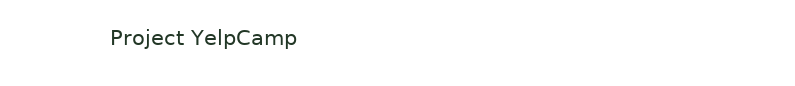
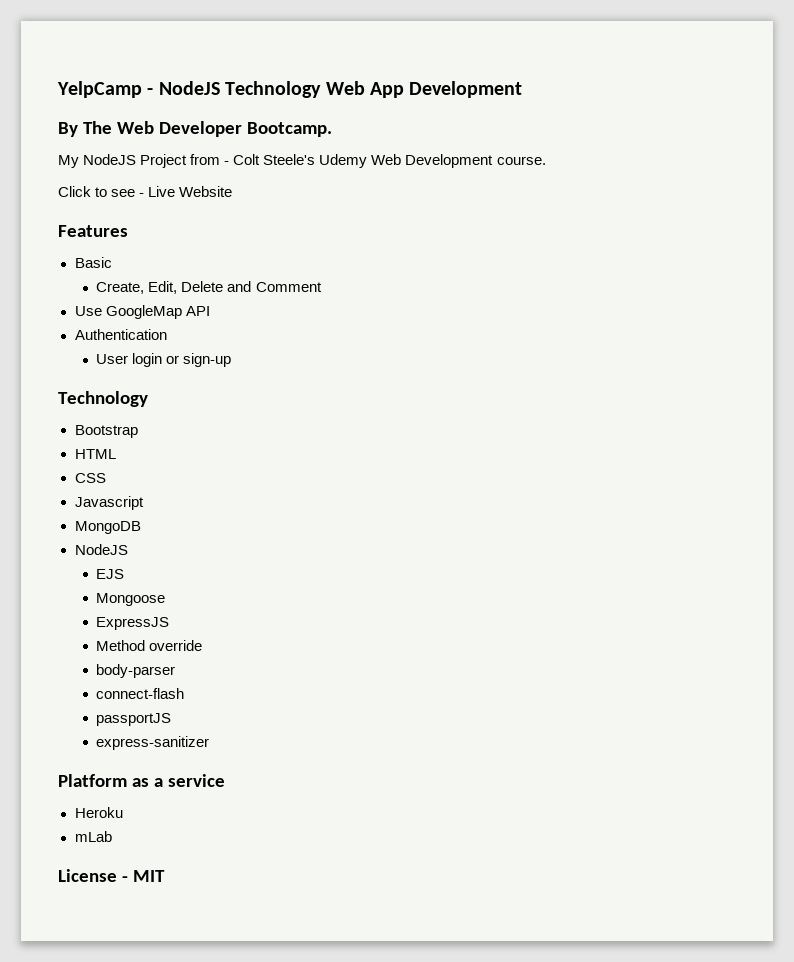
- Project YelpCamp
+ YelpCamp - NodeJS Technology Web App Development
+ By The Web Developer Bootcamp.
+ My NodeJS Project from - Colt Steele's Udemy Web Development course.
+ Click to see - Live Website
+ Features
+ Basic
+ Create, Edit, Delete and Comment
+ Use GoogleMap API
+ Authentication
+ User login or sign-up
+ Technology
+ Bootstrap
+ HTML
+ CSS
+ Javascript
+ MongoDB
+ NodeJS
+ EJS
+ Mongoose
+ ExpressJS
+ Method override
+ body-parser
+ connect-flash
+ passportJS
+ express-sanitizer
+ Platform as a service
+ Heroku
+ mLab
+ License - MIT

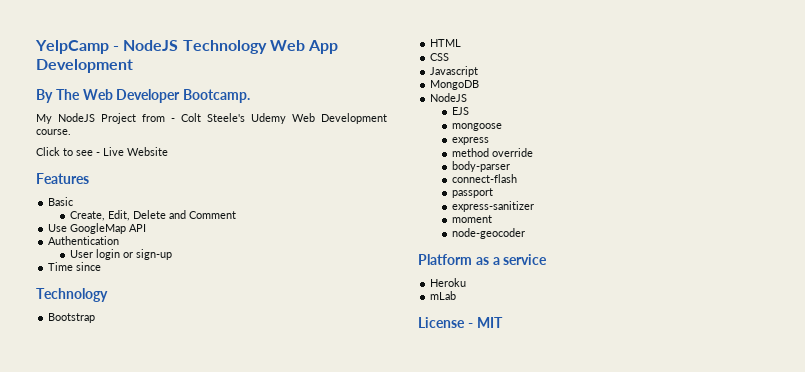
+ Time since
- Mongoose
- ExpressJS
- Method override
+ mongoose
+ express
+ method override
- passportJS
+ passport
+ moment
+ node-geocoder

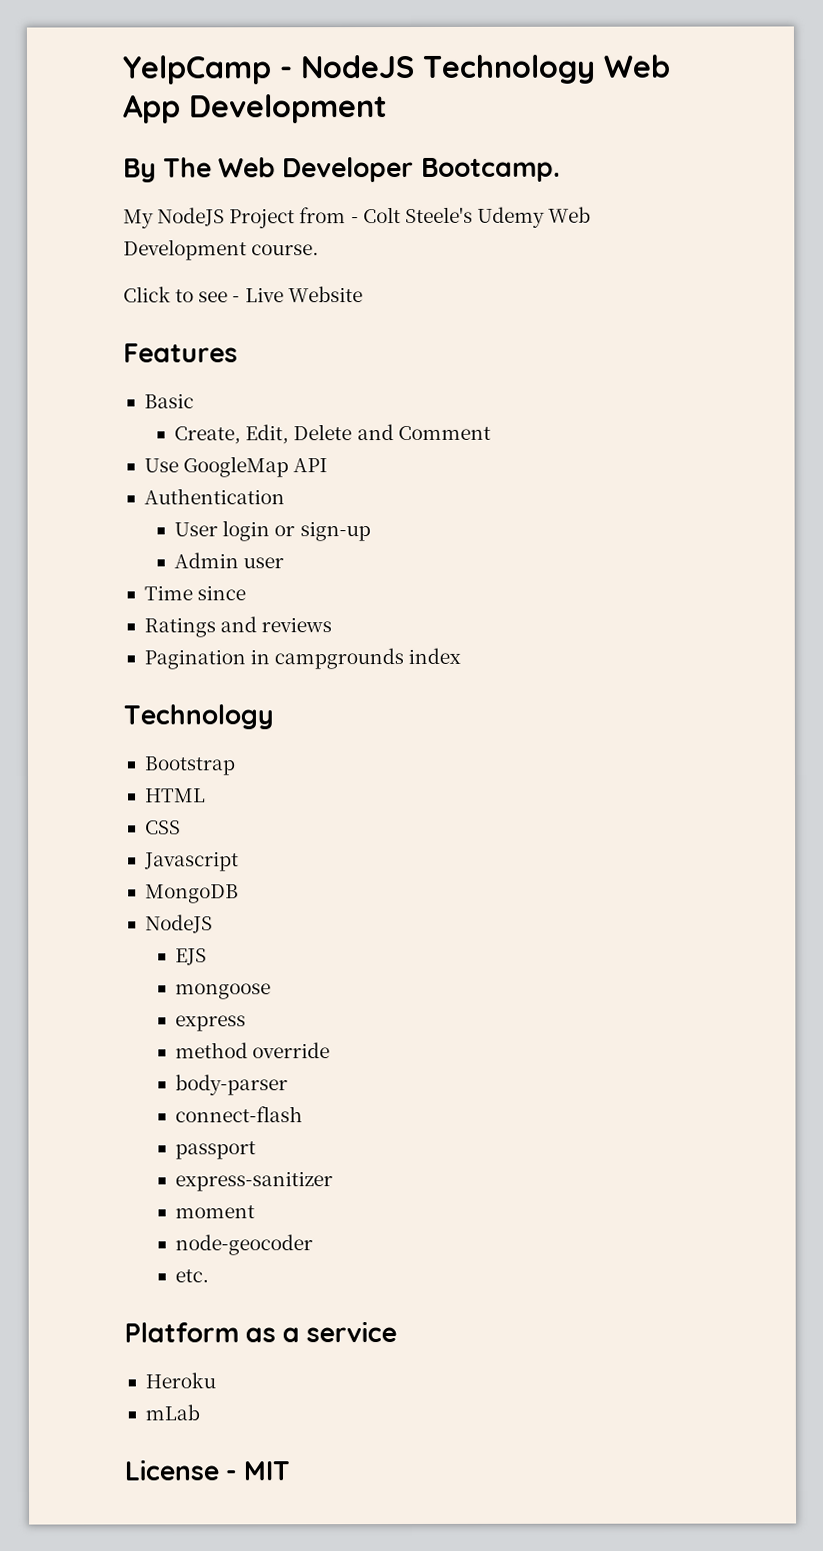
+ Admin user
+ Ratings and reviews
+ Pagination in campgrounds index
+ etc.

